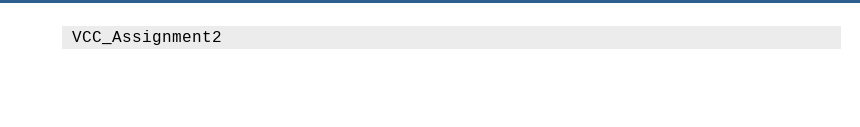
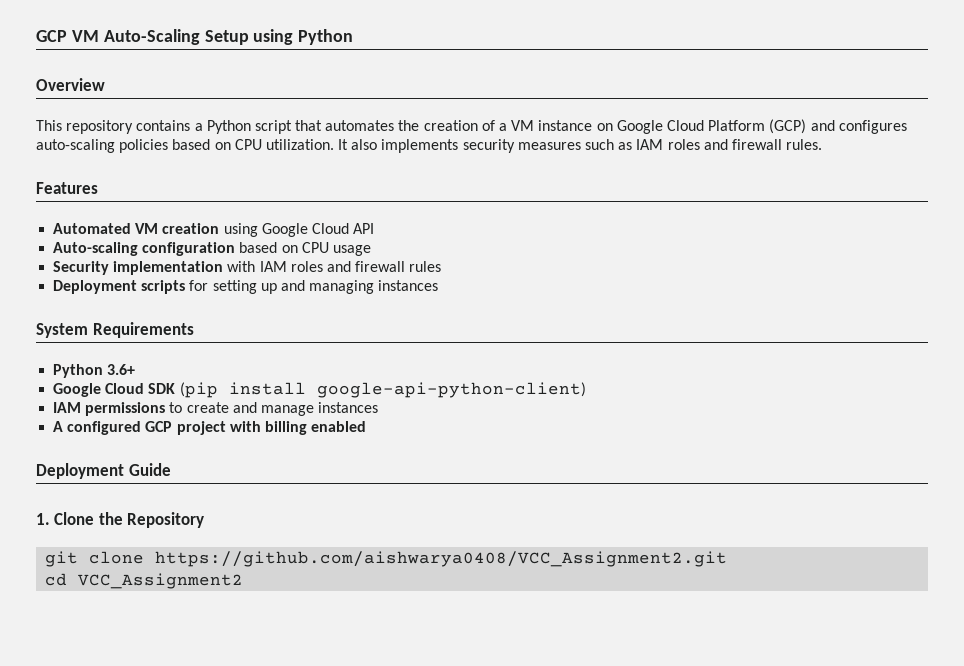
- VCC_Assignment2
+ GCP VM Auto-Scaling Setup using Python
+ Overview
+ This repository contains a Python script that automates the creation of a VM instance on Google Cloud Platform (GCP) and configures auto-scaling policies based on CPU utilization. It also implements security measures such as IAM roles and firewall rules.
+ Features
+ Automated VM creation using Google Cloud API
+ Auto-scaling configuration based on CPU usage
+ Security implementation with IAM roles and firewall rules
+ Deployment scripts for setting up and managing instances
+ System Requirements
+ Python 3.6+
+ Google Cloud SDK (pip install google-api-python-client)
+ IAM permissions to create and manage instances
+ A configured GCP project with billing enabled
+ Deployment Guide
+ 1. Clone the Repository
+ git clone https://github.com/aishwarya0408/VCC_Assignment2.git
+ cd VCC_Assignment2

